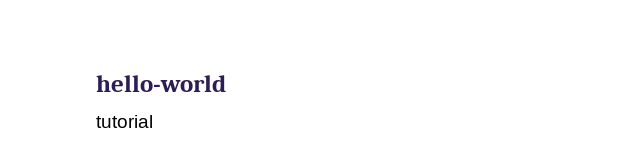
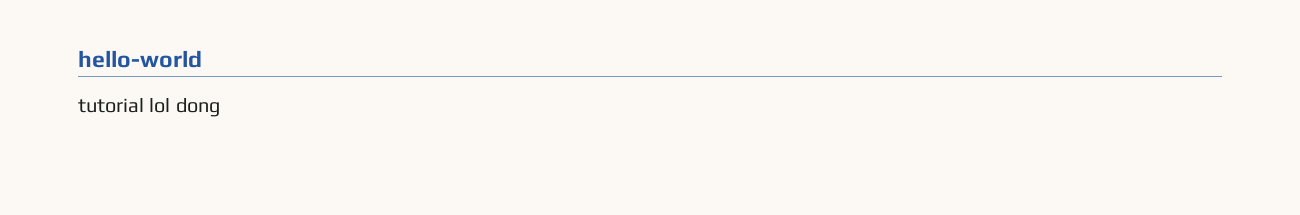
- tutorial
+ tutorial lol dong

